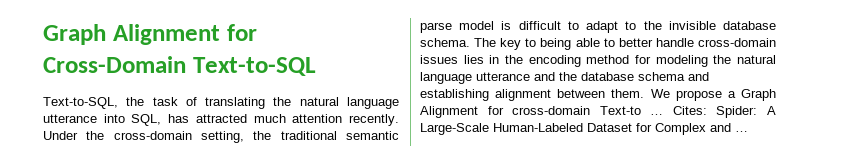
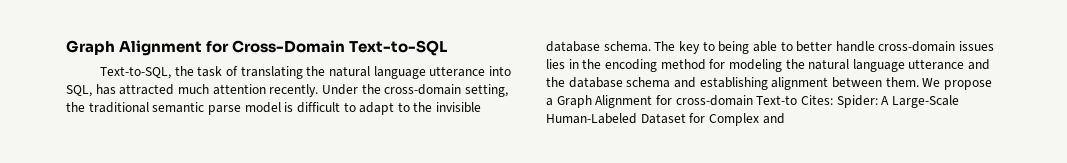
- We propose a Graph Alignment for cross-domain Text-to … Cites: Spider: A Large-Scale Human-Labeled Dataset for Complex and …
+ We propose a Graph Alignment for cross-domain Text-to Cites: Spider: A Large-Scale Human-Labeled Dataset for Complex and

